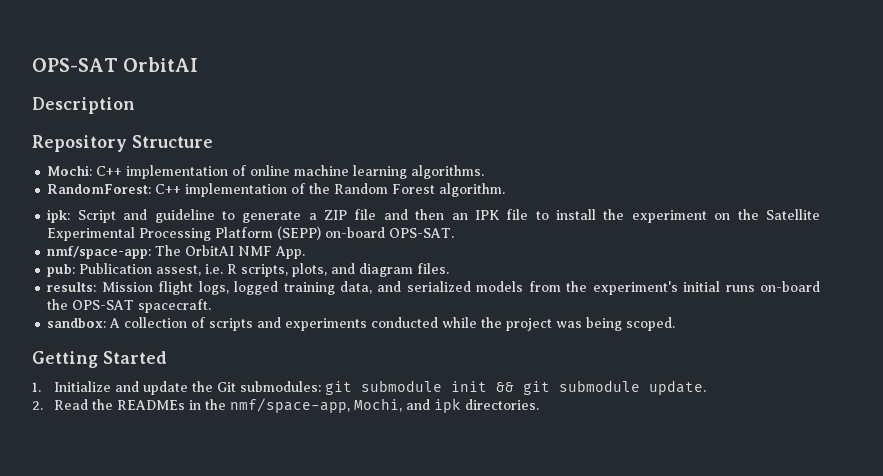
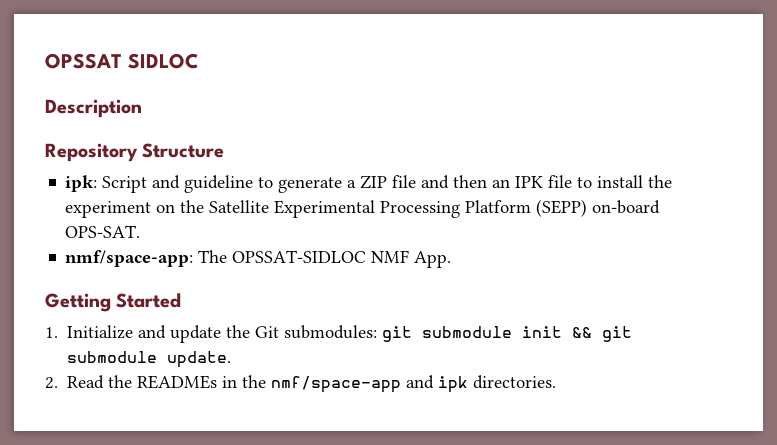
- OPS-SAT OrbitAI
+ OPSSAT SIDLOC
- Mochi: C++ implementation of online machine learning algorithms.
- RandomForest: C++ implementation of the Random Forest algorithm.
- nmf/space-app: The OrbitAI NMF App.
+ nmf/space-app: The OPSSAT-SIDLOC NMF App.
- pub: Publication assest, i.e. R scripts, plots, and diagram files.
- results: Mission flight logs, logged training data, and serialized models from the experiment's initial runs on-board the OPS-SAT spacecraft.
- sandbox: A collection of scripts and experiments conducted while the project was being scoped.
- 2. Read the READMEs in the nmf/space-app, Mochi, and ipk directories.
+ 2. Read the READMEs in the nmf/space-app and ipk directories.

